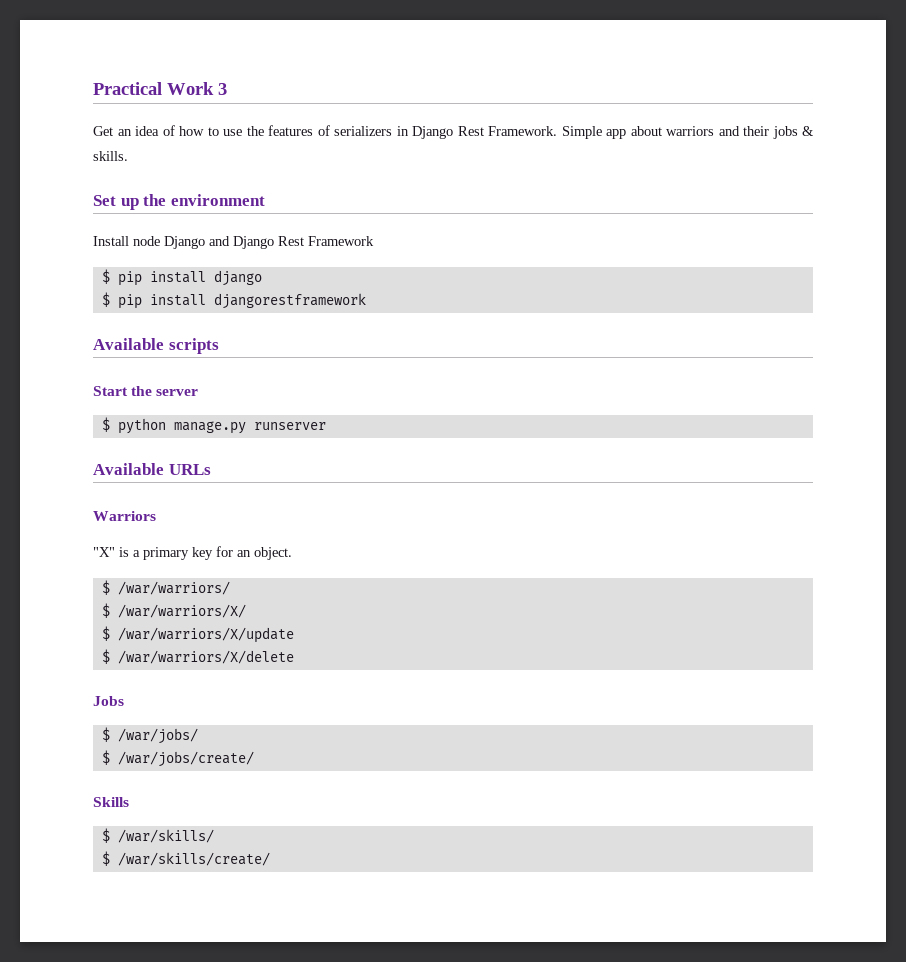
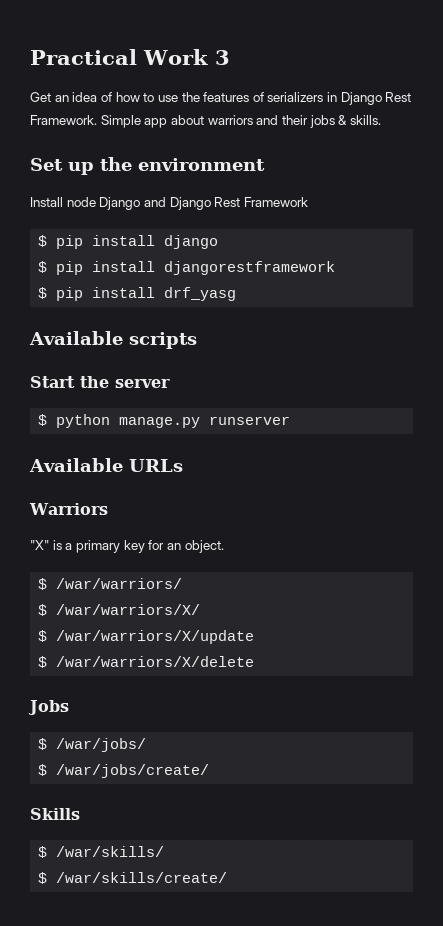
+ $ pip install drf_yasg

